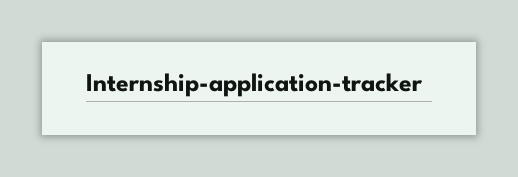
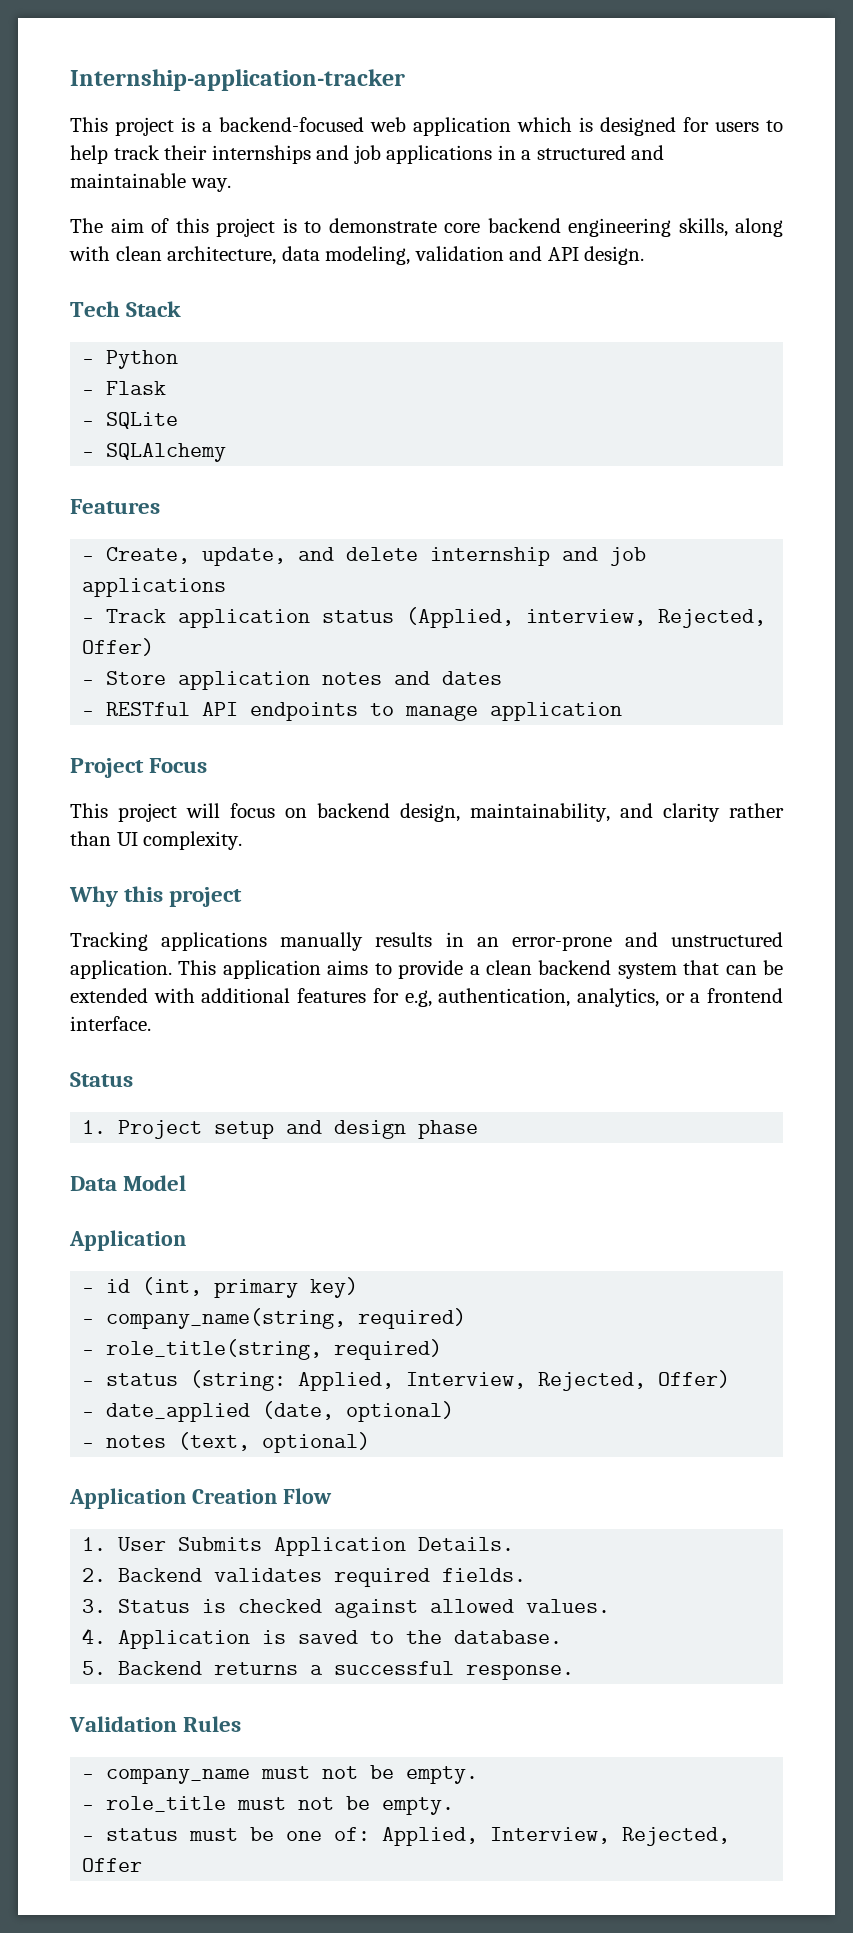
+ This project is a backend-focused web application which is designed for users to help track their internships and job applications in a structured and maintainable way.
+ The aim of this project is to demonstrate core backend engineering skills, along with clean architecture, data modeling, validation and API design.
+ Tech Stack
+ - Python
+ - Flask
+ - SQLite
+ - SQLAlchemy
+ Features
+ - Create, update, and delete internship and job applications
+ - Track application status (Applied, interview, Rejected, Offer)
+ - Store application notes and dates
+ - RESTful API endpoints to manage application
+ Project Focus
+ This project will focus on backend design, maintainability, and clarity rather than UI complexity.
+ Why this project
+ Tracking applications manually results in an error-prone and unstructured application. This application aims to provide a clean backend system that can be extended with additional features for e.g, authentication, analytics, or a frontend interface.
+ Status
+ 1. Project setup and design phase
+ Data Model
+ Application
+ - id (int, primary key)
+ - company_name(string, required)
+ - role_title(string, required)
+ - status (string: Applied, Interview, Rejected, Offer)
+ - date_applied (date, optional)
+ - notes (text, optional)
+ Application Creation Flow
+ 1. User Submits Application Details.
+ 2. Backend validates required fields.
+ 3. Status is checked against allowed values.
+ 4. Application is saved to the database.
+ 5. Backend returns a successful response.
+ Validation Rules
+ - company_name must not be empty.
+ - role_title must not be empty.
+ - status must be one of: Applied, Interview, Rejected, Offer

